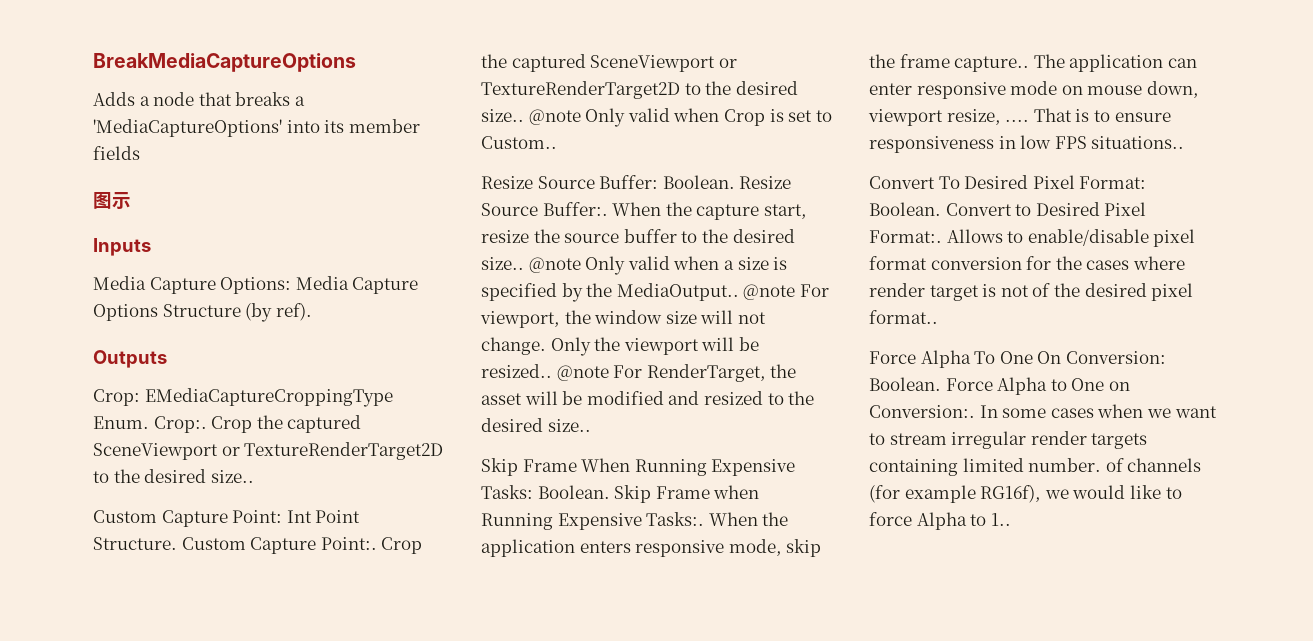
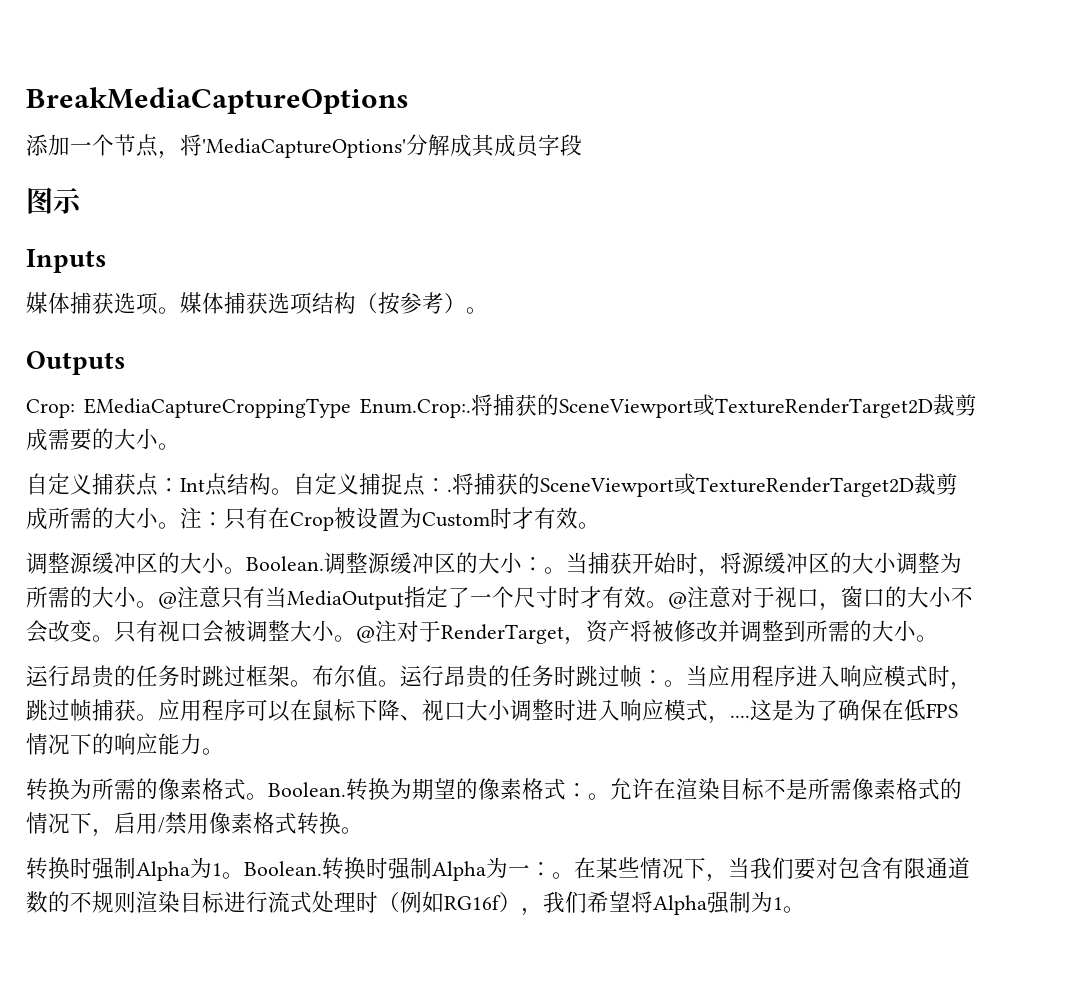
- Adds a node that breaks a 'MediaCaptureOptions' into its member fields
+ 添加一个节点，将'MediaCaptureOptions'分解成其成员字段
  图示
  Inputs
- Media Capture Options: Media Capture Options Structure (by ref).
+ 媒体捕获选项。媒体捕获选项结构（按参考）。
  Outputs
- Crop: EMediaCaptureCroppingType Enum. Crop:. Crop the captured SceneViewport or TextureRenderTarget2D to the desired size..
- Custom Capture Point: Int Point Structure. Custom Capture Point:. Crop the captured SceneViewport or TextureRenderTarget2D to the desired size.. @note Only valid when Crop is set to Custom..
- Resize Source Buffer: Boolean. Resize Source Buffer:. When the capture start, resize the source buffer to the desired size.. @note Only valid when a size is specified by the MediaOutput.. @note For viewport, the window size will not change. Only the viewport will be resized.. @note For RenderTarget, the asset will be modified and resized to the desired size..
- Skip Frame When Running Expensive Tasks: Boolean. Skip Frame when Running Expensive Tasks:. When the application enters responsive mode, skip the frame capture.. The application can enter responsive mode on mouse down, viewport resize, .... That is to ensure responsiveness in low FPS situations..
- Convert To Desired Pixel Format: Boolean. Convert to Desired Pixel Format:. Allows to enable/disable pixel format conversion for the cases where render target is not of the desired pixel format..
- Force Alpha To One On Conversion: Boolean. Force Alpha to One on Conversion:. In some cases when we want to stream irregular render targets containing limited number. of channels (for example RG16f), we would like to force Alpha to 1..
+ Crop: EMediaCaptureCroppingType Enum.Crop:.将捕获的SceneViewport或TextureRenderTarget2D裁剪成需要的大小。
+ 自定义捕获点：Int点结构。自定义捕捉点：.将捕获的SceneViewport或TextureRenderTarget2D裁剪成所需的大小。注：只有在Crop被设置为Custom时才有效。
+ 调整源缓冲区的大小。Boolean.调整源缓冲区的大小：。当捕获开始时，将源缓冲区的大小调整为所需的大小。@注意只有当MediaOutput指定了一个尺寸时才有效。@注意对于视口，窗口的大小不会改变。只有视口会被调整大小。@注对于RenderTarget，资产将被修改并调整到所需的大小。
+ 运行昂贵的任务时跳过框架。布尔值。运行昂贵的任务时跳过帧：。当应用程序进入响应模式时，跳过帧捕获。应用程序可以在鼠标下降、视口大小调整时进入响应模式，....这是为了确保在低FPS情况下的响应能力。
+ 转换为所需的像素格式。Boolean.转换为期望的像素格式：。允许在渲染目标不是所需像素格式的情况下，启用/禁用像素格式转换。
+ 转换时强制Alpha为1。Boolean.转换时强制Alpha为一：。在某些情况下，当我们要对包含有限通道数的不规则渲染目标进行流式处理时（例如RG16f），我们希望将Alpha强制为1。

